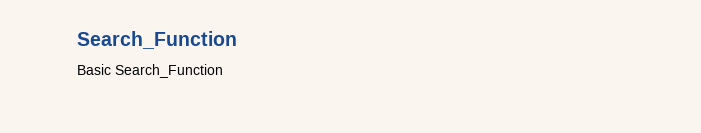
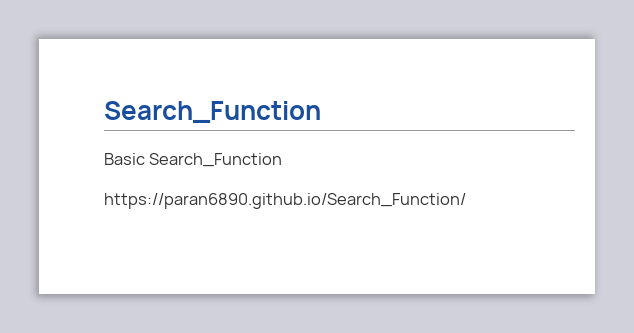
+ https://paran6890.github.io/Search_Function/

